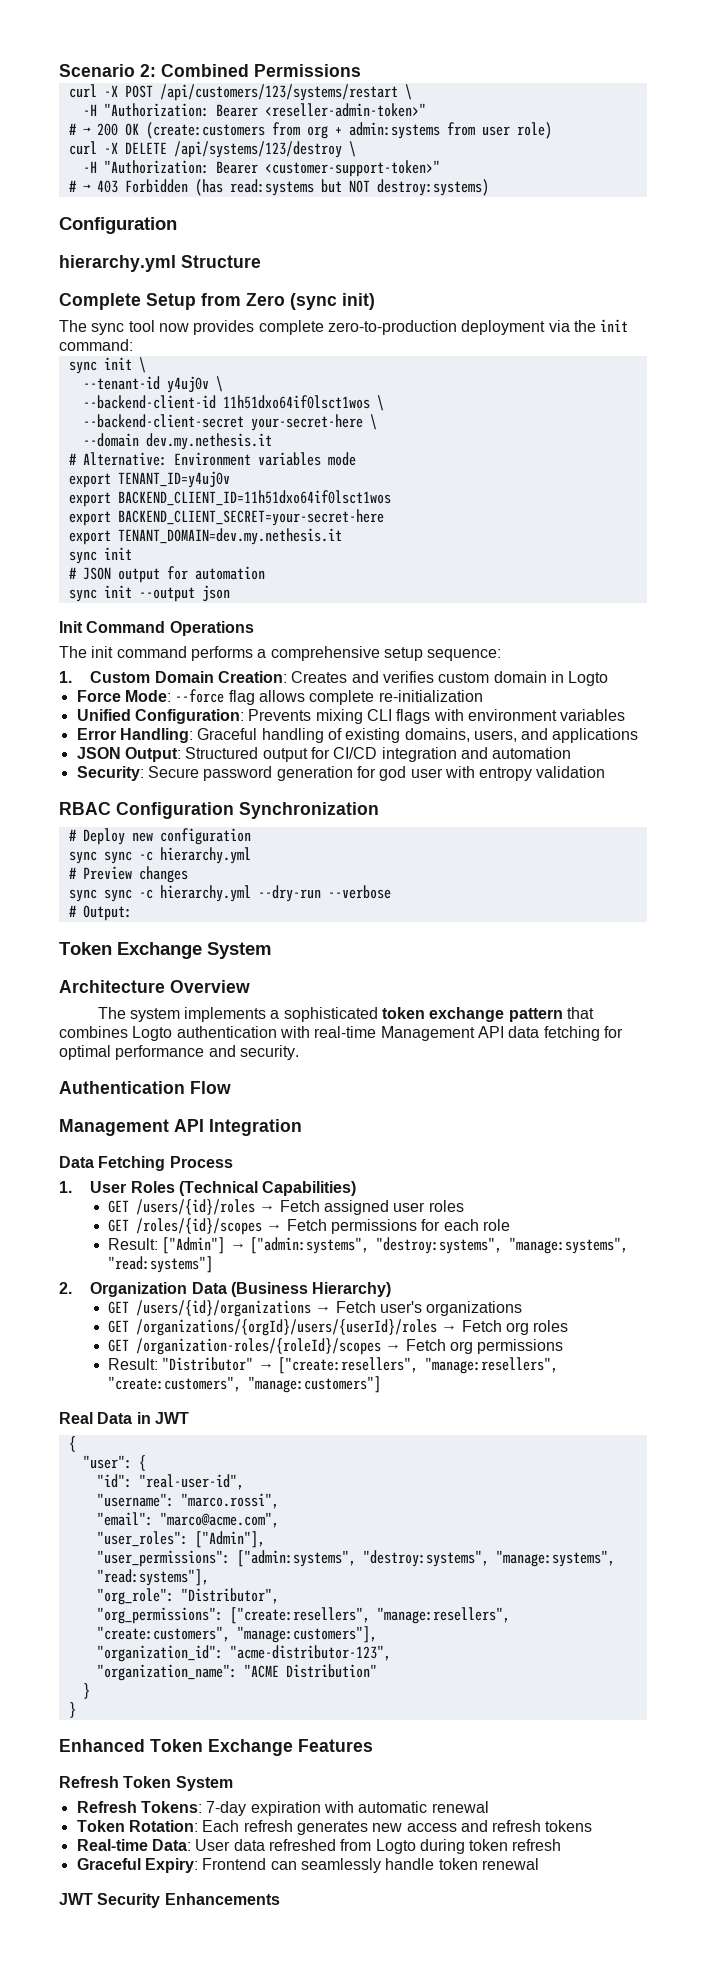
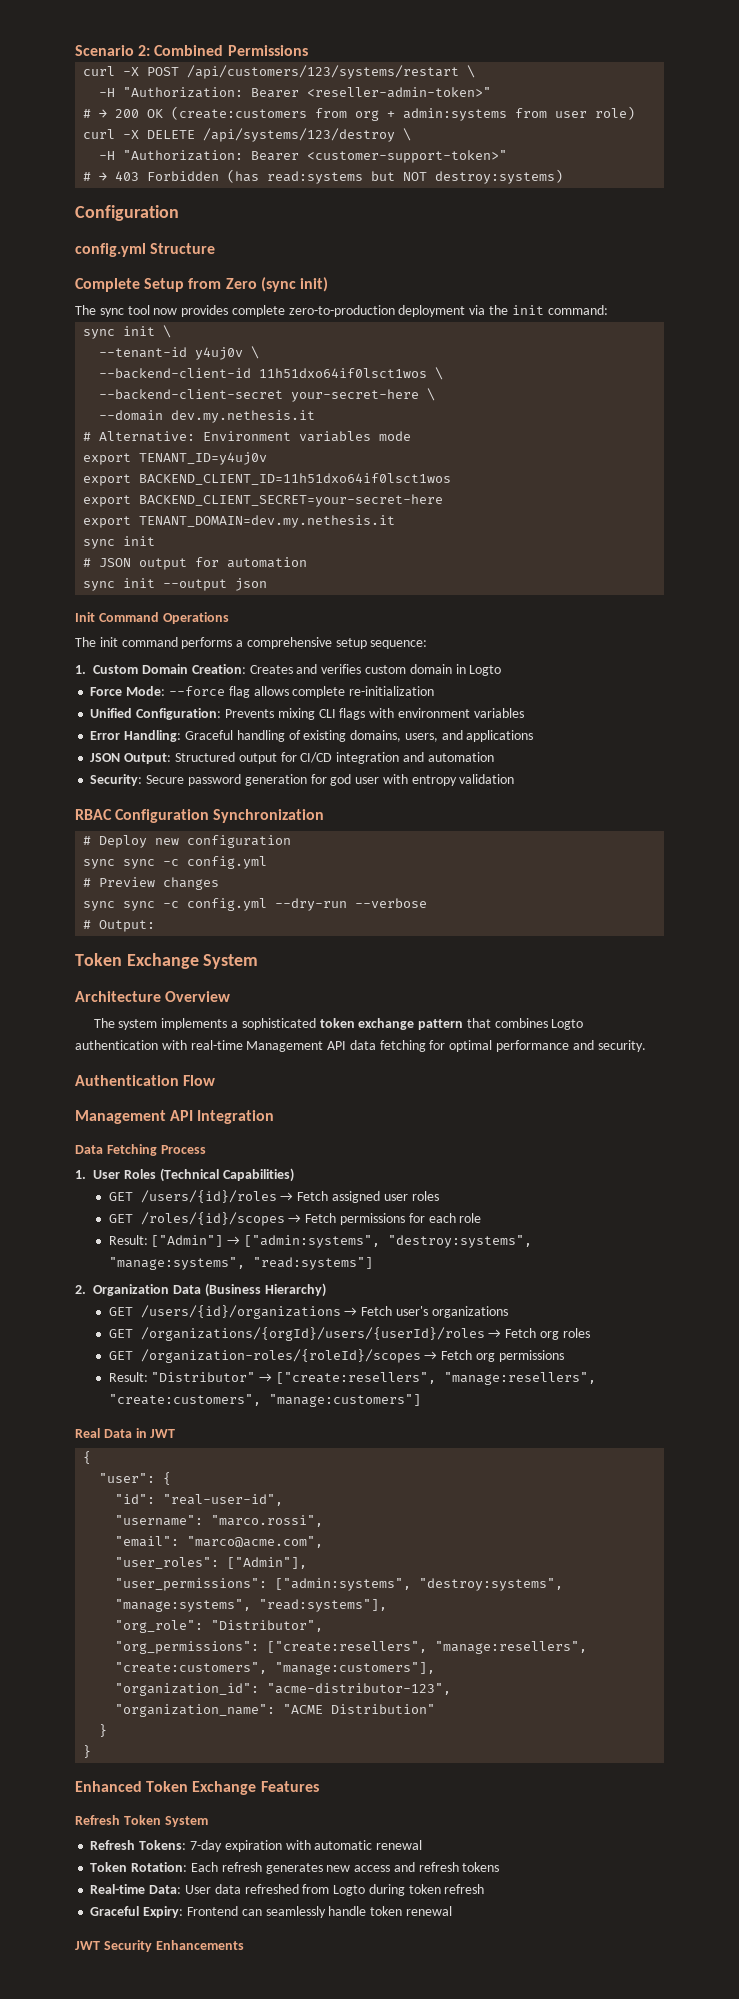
- hierarchy.yml Structure
+ config.yml Structure
  # Deploy new configuration
- sync sync -c hierarchy.yml
+ sync sync -c config.yml
- sync sync -c hierarchy.yml --dry-run --verbose
+ sync sync -c config.yml --dry-run --verbose

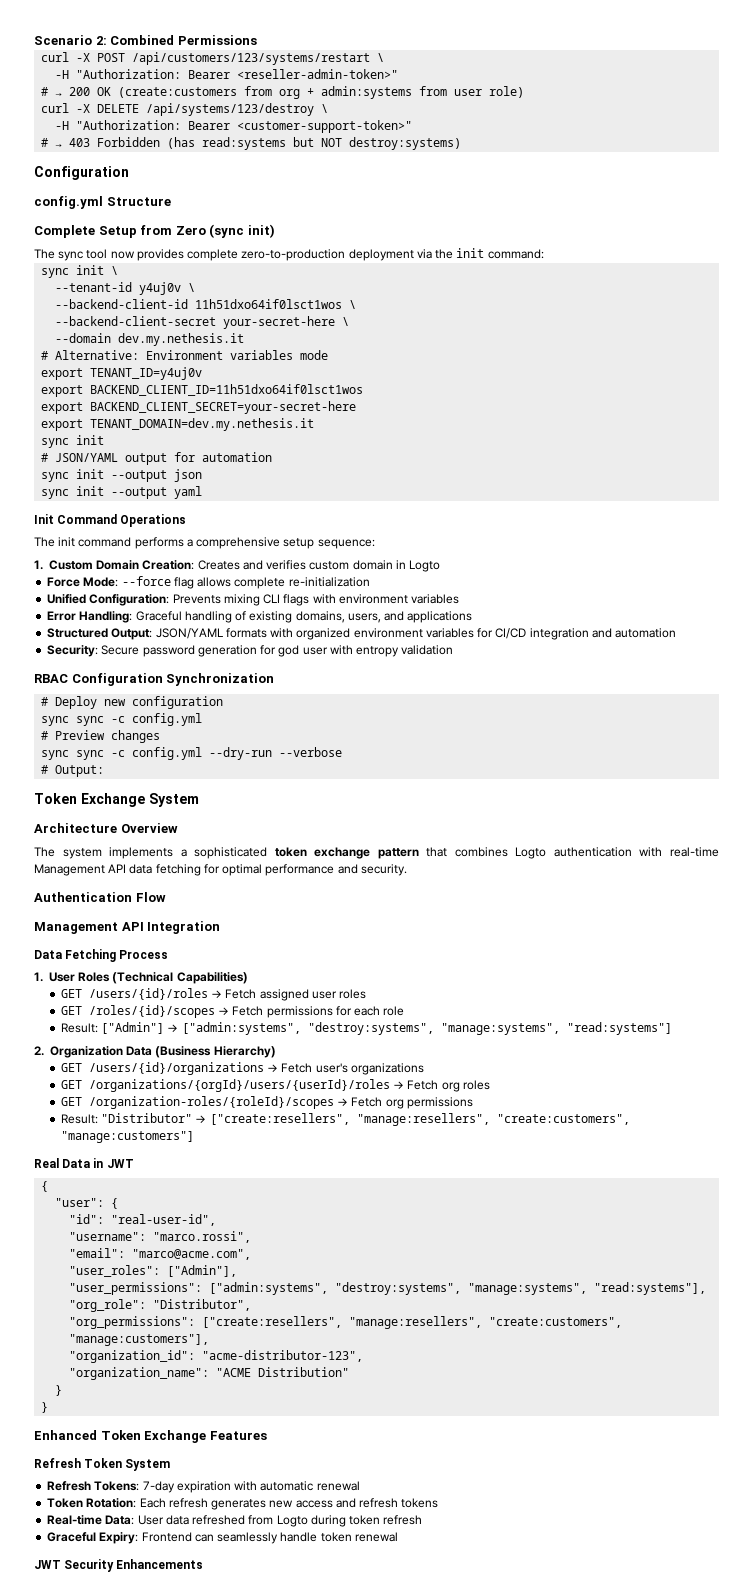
- # JSON output for automation
+ # JSON/YAML output for automation
+ sync init --output yaml
- JSON Output: Structured output for CI/CD integration and automation
+ Structured Output: JSON/YAML formats with organized environment variables for CI/CD integration and automation

